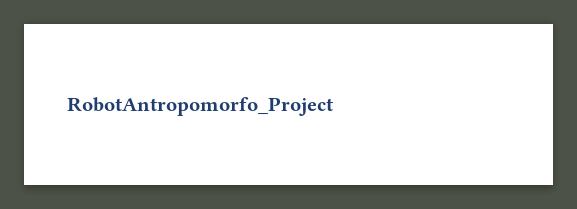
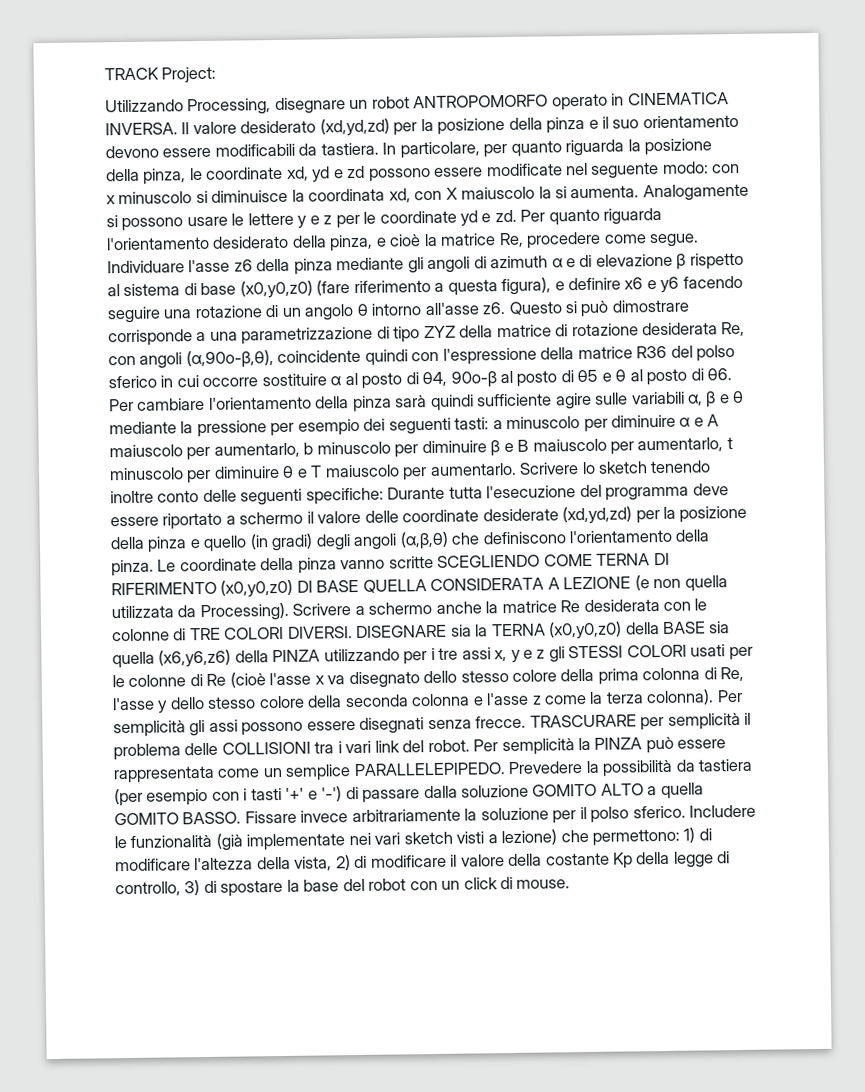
- RobotAntropomorfo_Project
+ TRACK Project:
+ Utilizzando Processing, disegnare un robot ANTROPOMORFO operato in CINEMATICA INVERSA. Il valore desiderato (xd,yd,zd) per la posizione della pinza e il suo orientamento devono essere modificabili da tastiera. In particolare, per quanto riguarda la posizione della pinza, le coordinate xd, yd e zd possono essere modificate nel seguente modo: con x minuscolo si diminuisce la coordinata xd, con X maiuscolo la si aumenta. Analogamente si possono usare le lettere y e z per le coordinate yd e zd. Per quanto riguarda l'orientamento desiderato della pinza, e cioè la matrice Re, procedere come segue. Individuare l'asse z6 della pinza mediante gli angoli di azimuth α e di elevazione β rispetto al sistema di base (x0,y0,z0) (fare riferimento a questa figura), e definire x6 e y6 facendo seguire una rotazione di un angolo θ intorno all'asse z6. Questo si può dimostrare corrisponde a una parametrizzazione di tipo ZYZ della matrice di rotazione desiderata Re, con angoli (α,90o-β,θ), coincidente quindi con l'espressione della matrice R36 del polso sferico in cui occorre sostituire α al posto di θ4, 90o-β al posto di θ5 e θ al posto di θ6. Per cambiare l'orientamento della pinza sarà quindi sufficiente agire sulle variabili α, β e θ mediante la pressione per esempio dei seguenti tasti: a minuscolo per diminuire α e A maiuscolo per aumentarlo, b minuscolo per diminuire β e B maiuscolo per aumentarlo, t minuscolo per diminuire θ e T maiuscolo per aumentarlo. Scrivere lo sketch tenendo inoltre conto delle seguenti specifiche: Durante tutta l'esecuzione del programma deve essere riportato a schermo il valore delle coordinate desiderate (xd,yd,zd) per la posizione della pinza e quello (in gradi) degli angoli (α,β,θ) che definiscono l'orientamento della pinza. Le coordinate della pinza vanno scritte SCEGLIENDO COME TERNA DI RIFERIMENTO (x0,y0,z0) DI BASE QUELLA CONSIDERATA A LEZIONE (e non quella utilizzata da Processing). Scrivere a schermo anche la matrice Re desiderata con le colonne di TRE COLORI DIVERSI. DISEGNARE sia la TERNA (x0,y0,z0) della BASE sia quella (x6,y6,z6) della PINZA utilizzando per i tre assi x, y e z gli STESSI COLORI usati per le colonne di Re (cioè l'asse x va disegnato dello stesso colore della prima colonna di Re, l'asse y dello stesso colore della seconda colonna e l'asse z come la terza colonna). Per semplicità gli assi possono essere disegnati senza frecce. TRASCURARE per semplicità il problema delle COLLISIONI tra i vari link del robot. Per semplicità la PINZA può essere rappresentata come un semplice PARALLELEPIPEDO. Prevedere la possibilità da tastiera (per esempio con i tasti '+' e '-') di passare dalla soluzione GOMITO ALTO a quella GOMITO BASSO. Fissare invece arbitrariamente la soluzione per il polso sferico. Includere le funzionalità (già implementate nei vari sketch visti a lezione) che permettono: 1) di modificare l'altezza della vista, 2) di modificare il valore della costante Kp della legge di controllo, 3) di spostare la base del robot con un click di mouse.

